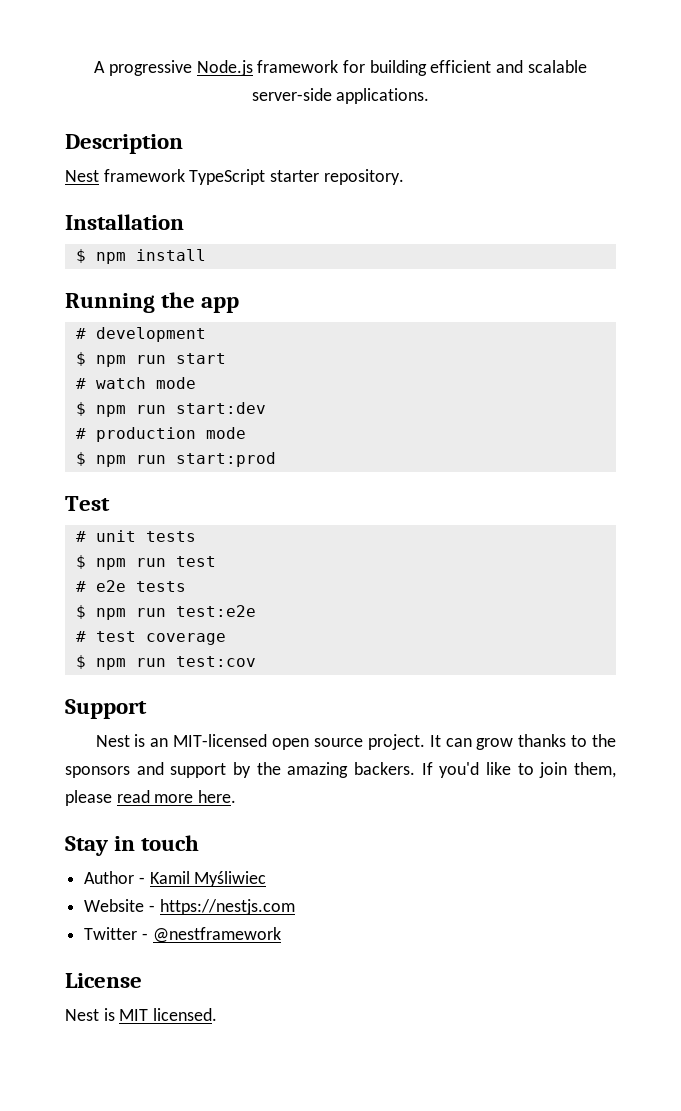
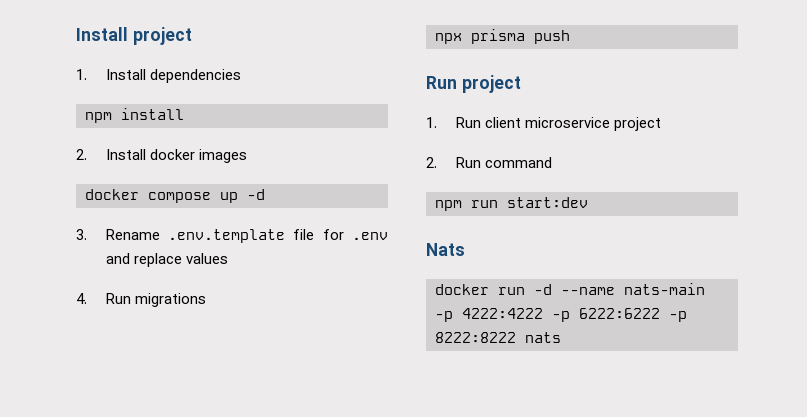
- A progressive Node.js framework for building efficient and scalable server-side applications.
- Description
- Nest framework TypeScript starter repository.
- Installation
- $ npm install
- Running the app
- # development
- $ npm run start
- # watch mode
- $ npm run start:dev
- # production mode
- $ npm run start:prod
- Test
- # unit tests
- $ npm run test
- # e2e tests
- $ npm run test:e2e
- # test coverage
- $ npm run test:cov
- Support
- Nest is an MIT-licensed open source project. It can grow thanks to the sponsors and support by the amazing backers. If you'd like to join them, please read more here.
- Stay in touch
- Author - Kamil Myśliwiec
- Website - https://nestjs.com
- Twitter - @nestframework
- License
- Nest is MIT licensed.
+ Install project
+ 1. Install dependencies
+ npm install
+ 2. Install docker images
+ docker compose up -d
+ 3. Rename .env.template file for .env and replace values
+ 4. Run migrations
+ npx prisma push
+ Run project
+ 1. Run client microservice project
+ 2. Run command
+ npm run start:dev
+ Nats
+ docker run -d --name nats-main -p 4222:4222 -p 6222:6222 -p 8222:8222 nats

